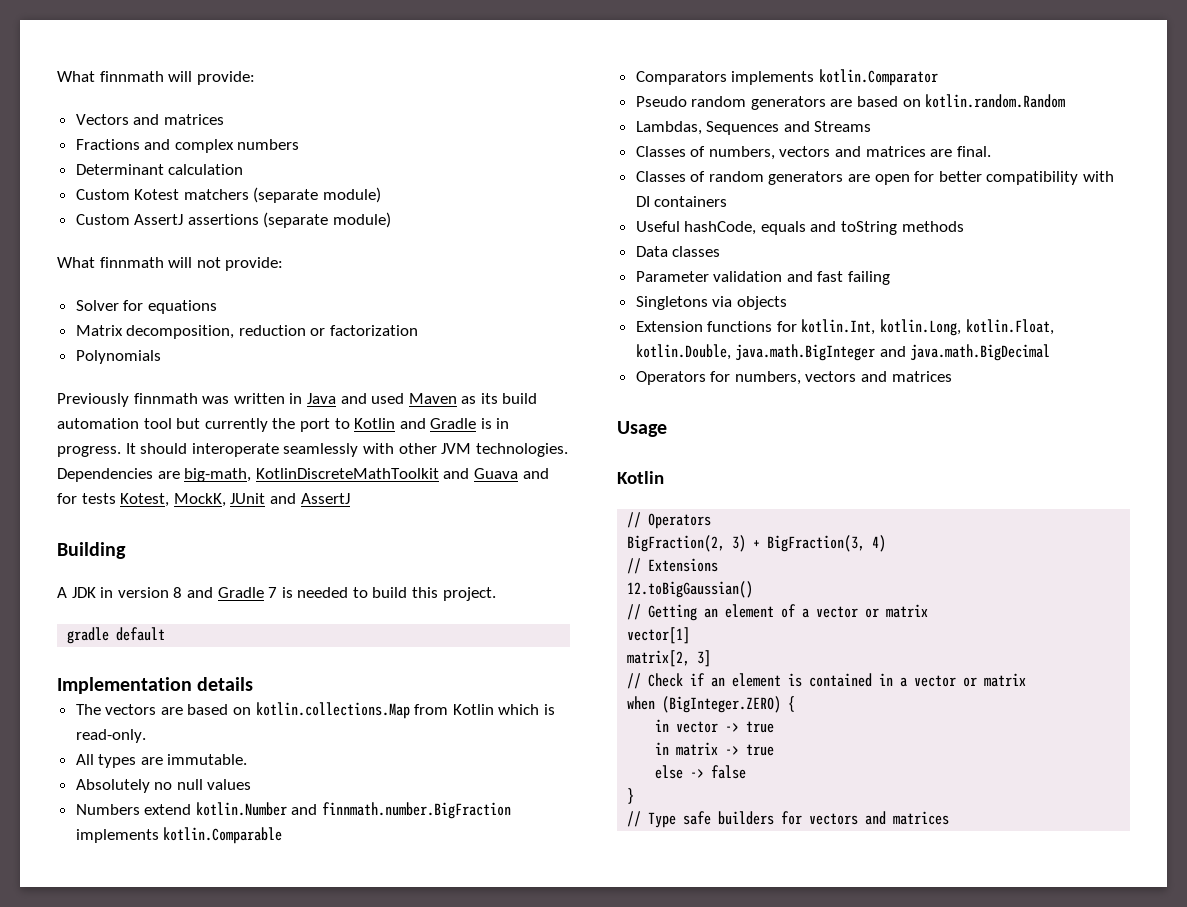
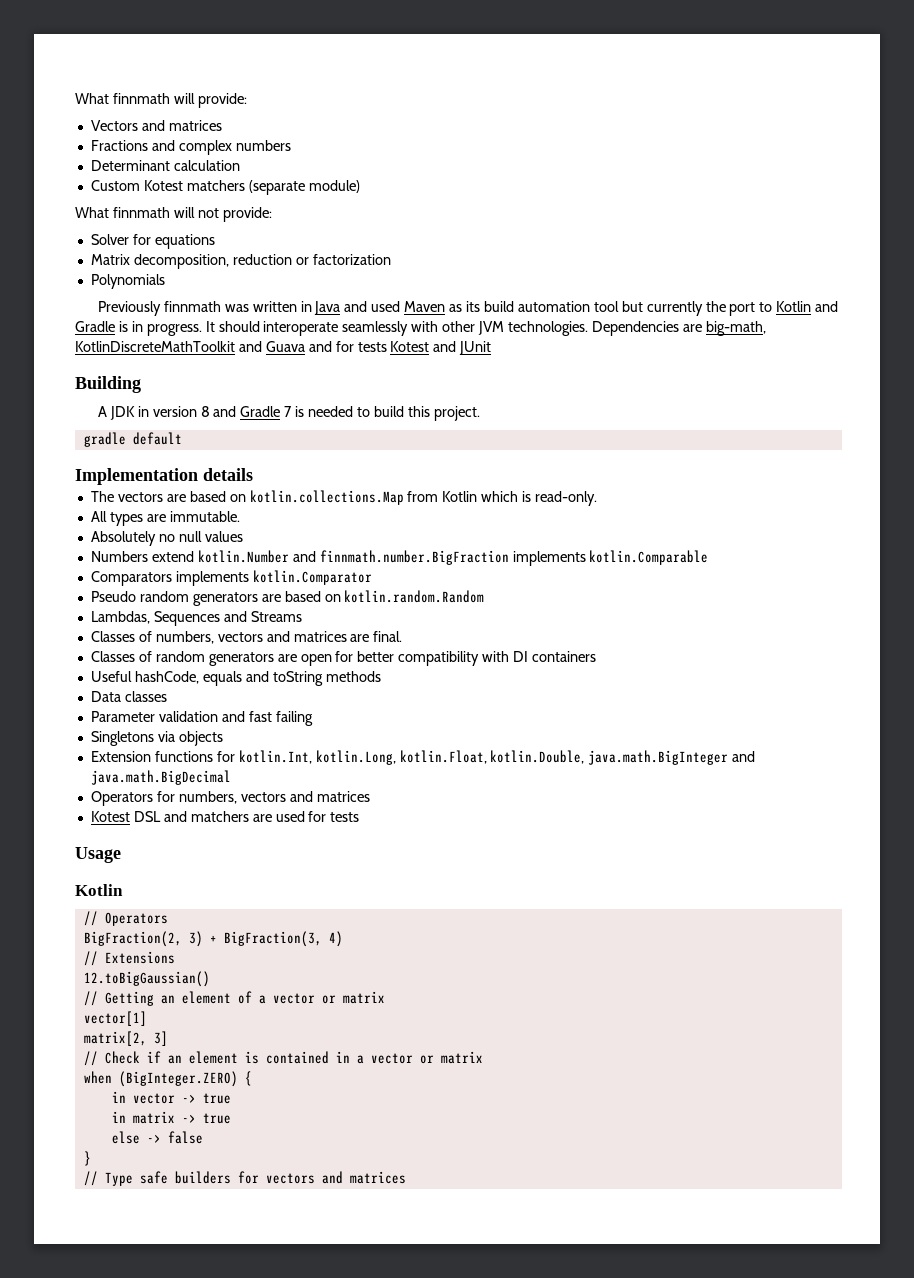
- Custom AssertJ assertions (separate module)
- Dependencies are big-math, KotlinDiscreteMathToolkit and Guava and for tests Kotest, MockK, JUnit and AssertJ
+ Dependencies are big-math, KotlinDiscreteMathToolkit and Guava and for tests Kotest and JUnit
+ Kotest DSL and matchers are used for tests

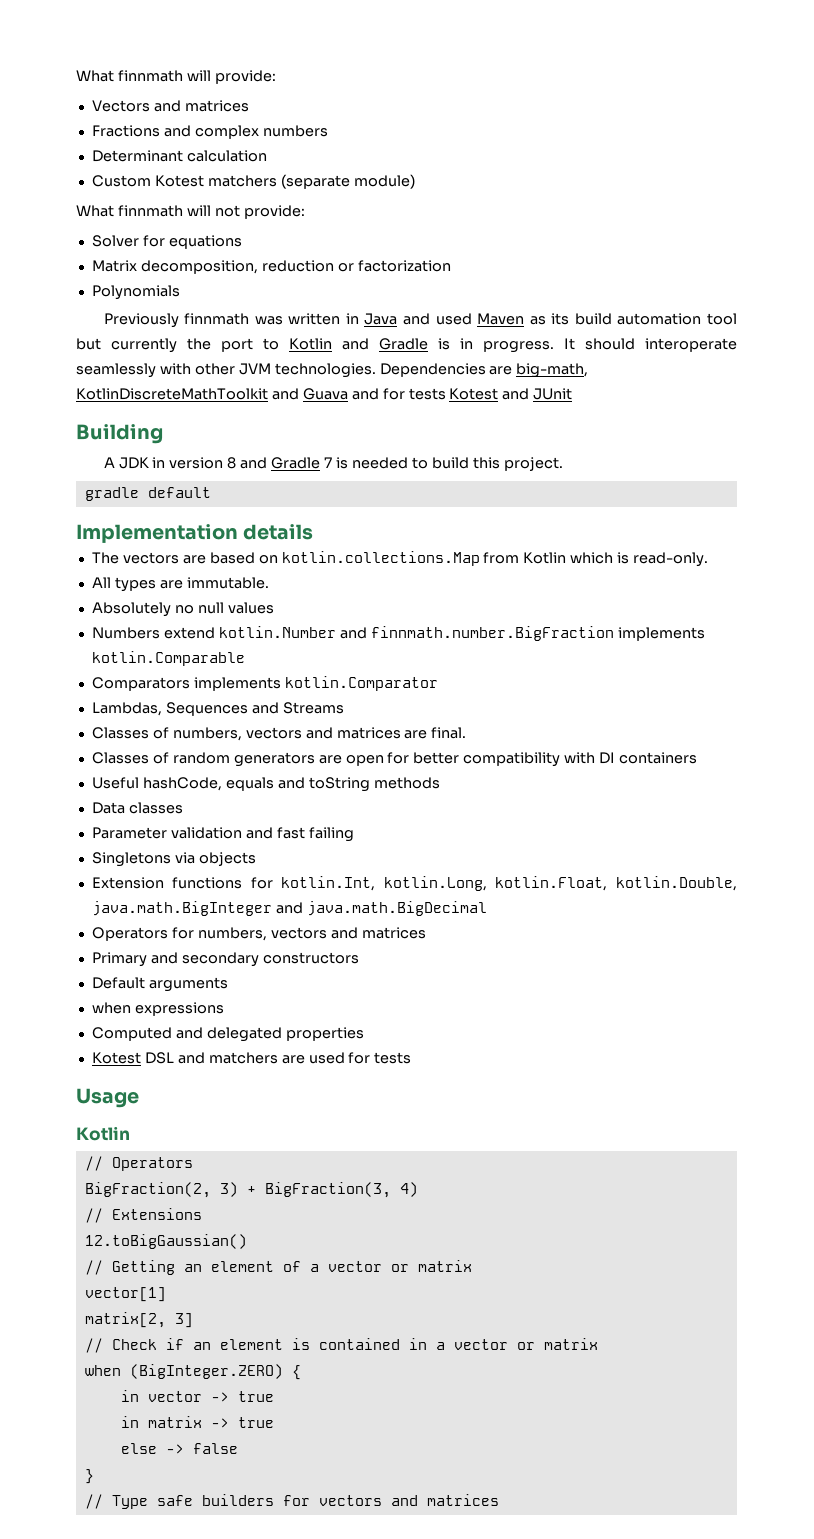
- Pseudo random generators are based on kotlin.random.Random
+ Primary and secondary constructors
+ Default arguments
+ when expressions
+ Computed and delegated properties

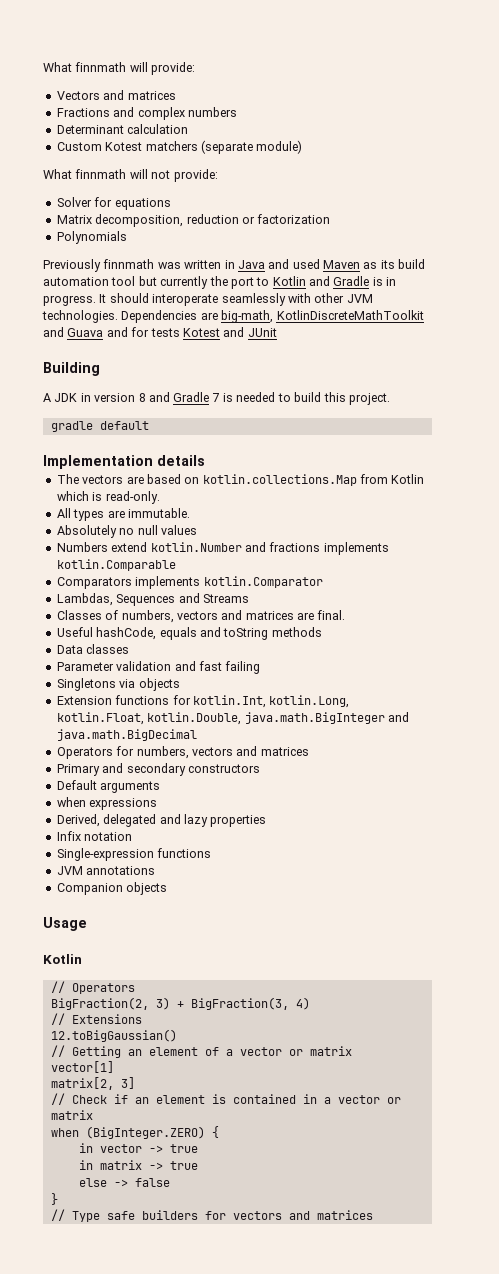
- Numbers extend kotlin.Number and finnmath.number.BigFraction implements kotlin.Comparable
+ Numbers extend kotlin.Number and fractions implements kotlin.Comparable
- Classes of random generators are open for better compatibility with DI containers
- Computed and delegated properties
- Kotest DSL and matchers are used for tests
+ Derived, delegated and lazy properties
+ Infix notation
+ Single-expression functions
+ JVM annotations
+ Companion objects

